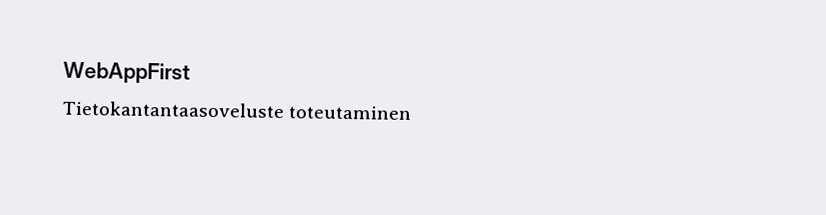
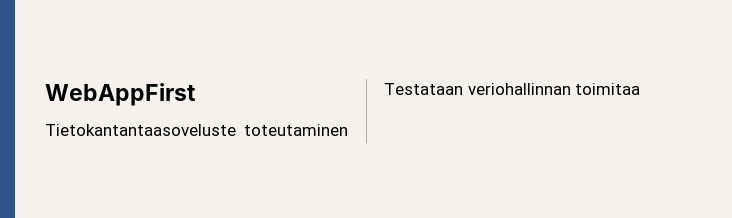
- Tietokantantaasoveluste toteutaminen
+ Tietokantantaasoveluste toteutaminen Testataan veriohallinnan toimitaa

